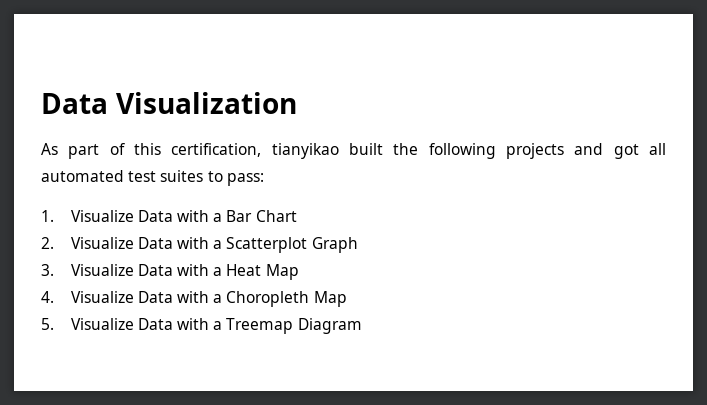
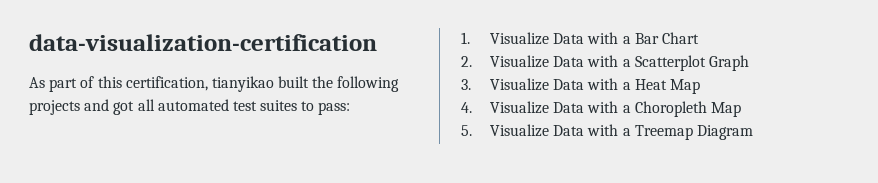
- Data Visualization
+ data-visualization-certification

